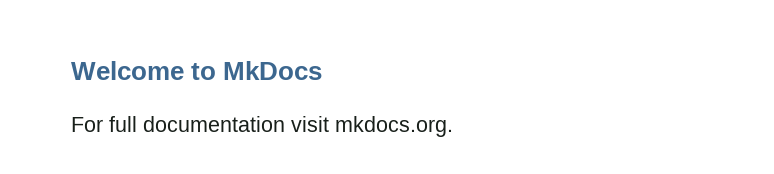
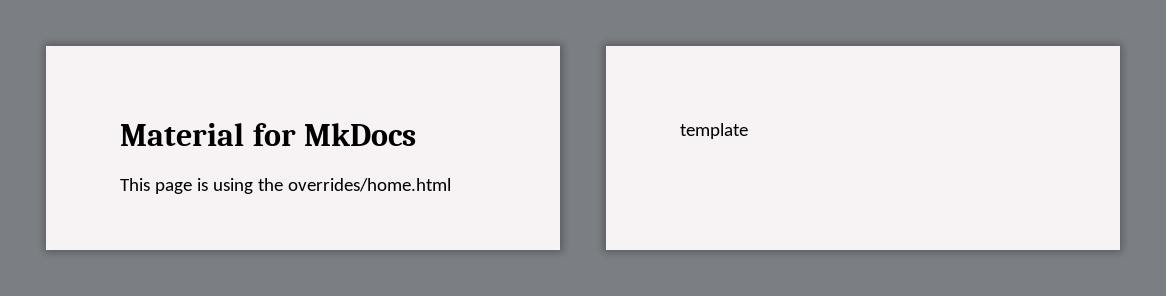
- Welcome to MkDocs
+ Material for MkDocs
- For full documentation visit mkdocs.org.
+ This page is using the overrides/home.html template

